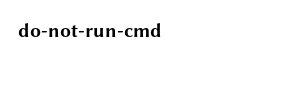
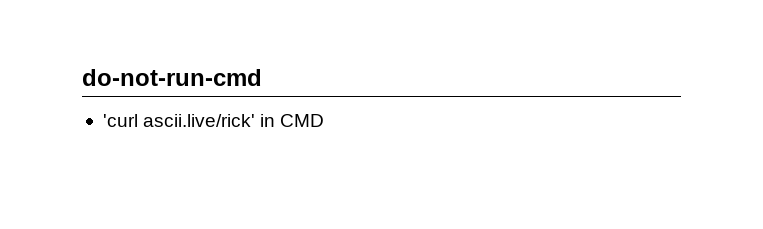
+ 'curl ascii.live/rick' in CMD

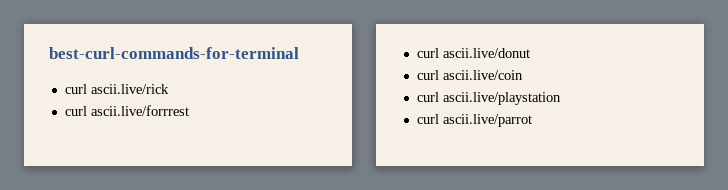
- do-not-run-cmd
- 'curl ascii.live/rick' in CMD
+ best-curl-commands-for-terminal
+ curl ascii.live/rick
+ curl ascii.live/forrrest
+ curl ascii.live/donut
+ curl ascii.live/coin
+ curl ascii.live/playstation
+ curl ascii.live/parrot

